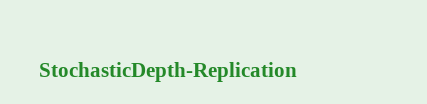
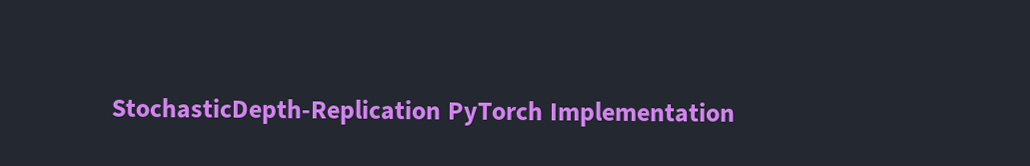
- StochasticDepth-Replication
+ StochasticDepth-Replication PyTorch Implementation

